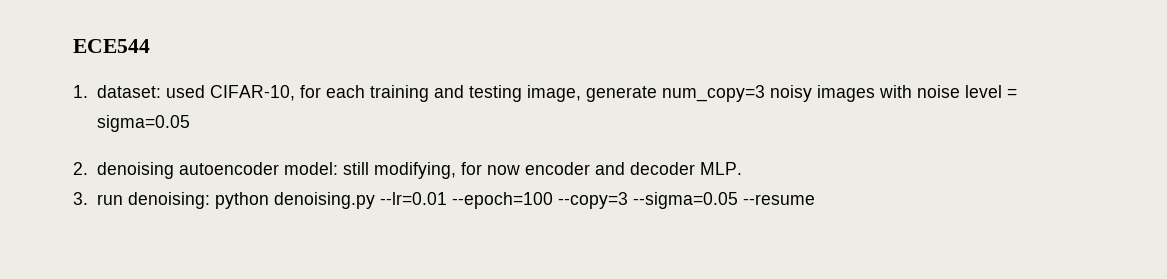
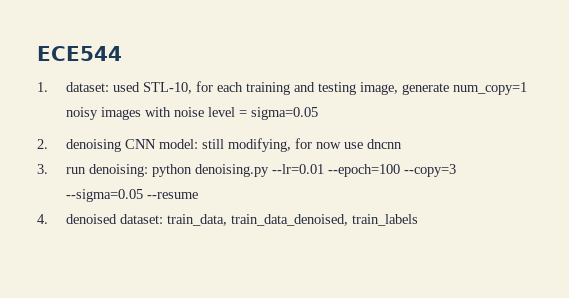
- 1. dataset: used CIFAR-10, for each training and testing image, generate num_copy=3 noisy images with noise level = sigma=0.05
+ 1. dataset: used STL-10, for each training and testing image, generate num_copy=1 noisy images with noise level = sigma=0.05
- 2. denoising autoencoder model: still modifying, for now encoder and decoder MLP.
+ 2. denoising CNN model: still modifying, for now use dncnn
+ 4. denoised dataset: train_data, train_data_denoised, train_labels

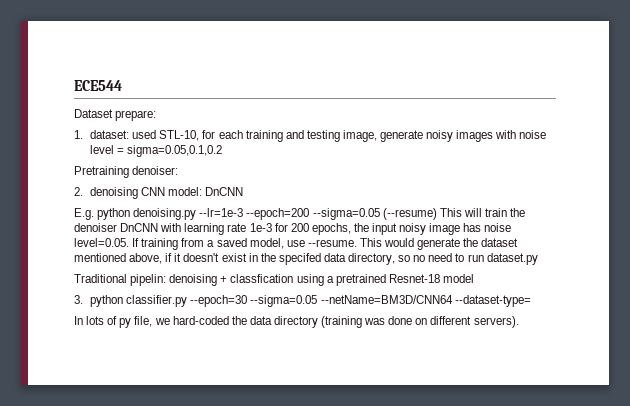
+ Dataset prepare:
- 1. dataset: used STL-10, for each training and testing image, generate num_copy=1 noisy images with noise level = sigma=0.05
+ 1. dataset: used STL-10, for each training and testing image, generate noisy images with noise level = sigma=0.05,0.1,0.2
+ Pretraining denoiser:
- 2. denoising CNN model: still modifying, for now use dncnn
- 3. run denoising: python denoising.py --lr=0.01 --epoch=100 --copy=3 --sigma=0.05 --resume
- 4. denoised dataset: train_data, train_data_denoised, train_labels
+ 2. denoising CNN model: DnCNN
+ E.g. python denoising.py --lr=1e-3 --epoch=200 --sigma=0.05 (--resume) This will train the denoiser DnCNN with learning rate 1e-3 for 200 epochs, the input noisy image has noise level=0.05. If training from a saved model, use --resume. This would generate the dataset mentioned above, if it doesn't exist in the specifed data directory, so no need to run dataset.py
+ Traditional pipelin: denoising + classfication using a pretrained Resnet-18 model
+ 3. python classifier.py --epoch=30 --sigma=0.05 --netName=BM3D/CNN64 --dataset-type=
+ In lots of py file, we hard-coded the data directory (training was done on different servers).

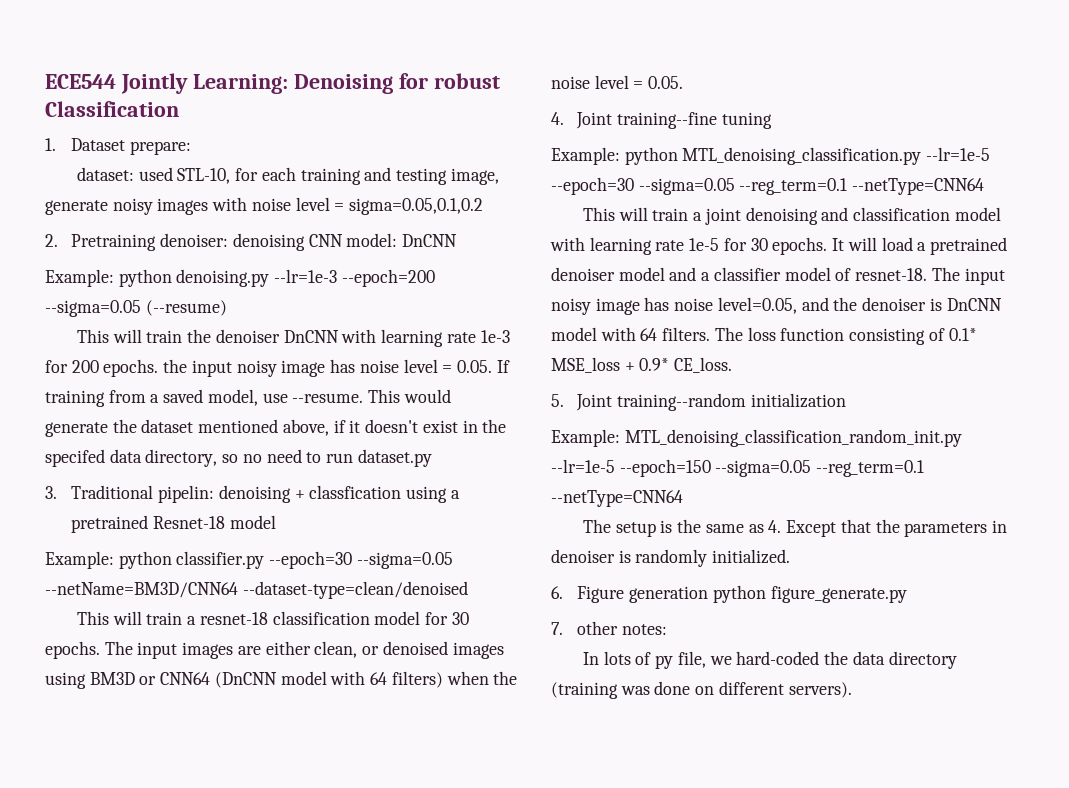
- ECE544
- Dataset prepare:
+ ECE544 Jointly Learning: Denoising for robust Classification
+ 1. Dataset prepare:
- 1. dataset: used STL-10, for each training and testing image, generate noisy images with noise level = sigma=0.05,0.1,0.2
+ dataset: used STL-10, for each training and testing image, generate noisy images with noise level = sigma=0.05,0.1,0.2
- Pretraining denoiser:
- 2. denoising CNN model: DnCNN
+ 2. Pretraining denoiser: denoising CNN model: DnCNN
- E.g. python denoising.py --lr=1e-3 --epoch=200 --sigma=0.05 (--resume) This will train the denoiser DnCNN with learning rate 1e-3 for 200 epochs, the input noisy image has noise level=0.05. If training from a saved model, use --resume.
+ Example: python denoising.py --lr=1e-3 --epoch=200 --sigma=0.05 (--resume)
+ This will train the denoiser DnCNN with learning rate 1e-3 for 200 epochs. the input noisy image has noise level = 0.05. If training from a saved model, use --resume.
- Traditional pipelin: denoising + classfication using a pretrained Resnet-18 model
+ 3. Traditional pipelin: denoising + classfication using a pretrained Resnet-18 model
- 3. python classifier.py --epoch=30 --sigma=0.05 --netName=BM3D/CNN64 --dataset-type=
+ Example: python classifier.py --epoch=30 --sigma=0.05 --netName=BM3D/CNN64 --dataset-type=clean/denoised
+ This will train a resnet-18 classification model for 30 epochs. The input images are either clean, or denoised images using BM3D or CNN64 (DnCNN model with 64 filters) when the noise level = 0.05.
+ 4. Joint training--fine tuning
+ Example: python MTL_denoising_classification.py --lr=1e-5 --epoch=30 --sigma=0.05 --reg_term=0.1 --netType=CNN64
+ This will train a joint denoising and classification model with learning rate 1e-5 for 30 epochs. It will load a pretrained denoiser model and a classifier model of resnet-18. The input noisy image has noise level=0.05, and the denoiser is DnCNN model with 64 filters. The loss function consisting of 0.1* MSE_loss + 0.9* CE_loss.
+ 5. Joint training--random initialization
+ Example: MTL_denoising_classification_random_init.py --lr=1e-5 --epoch=150 --sigma=0.05 --reg_term=0.1 --netType=CNN64
+ The setup is the same as 4. Except that the parameters in denoiser is randomly initialized.
+ 6. Figure generation python figure_generate.py
+ 7. other notes:

